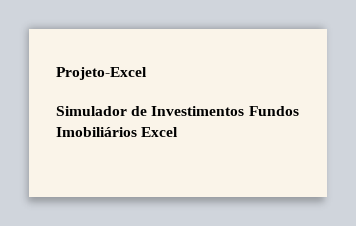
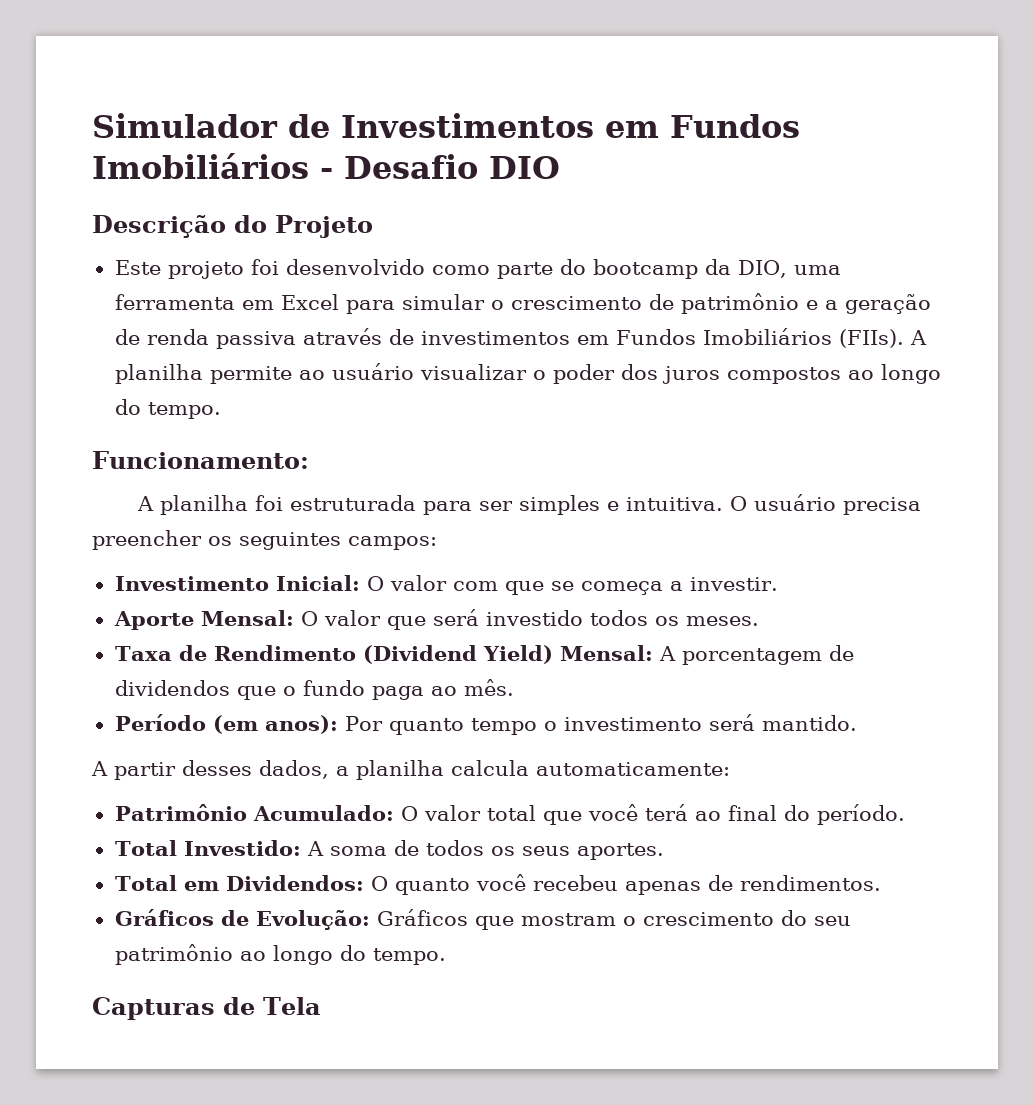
- Projeto-Excel
- Simulador de Investimentos Fundos Imobiliários Excel
+ Simulador de Investimentos em Fundos Imobiliários - Desafio DIO
+ Descrição do Projeto
+ Este projeto foi desenvolvido como parte do bootcamp da DIO, uma ferramenta em Excel para simular o crescimento de patrimônio e a geração de renda passiva através de investimentos em Fundos Imobiliários (FIIs). A planilha permite ao usuário visualizar o poder dos juros compostos ao longo do tempo.
+ Funcionamento:
+ A planilha foi estruturada para ser simples e intuitiva. O usuário precisa preencher os seguintes campos:
+ Investimento Inicial: O valor com que se começa a investir.
+ Aporte Mensal: O valor que será investido todos os meses.
+ Taxa de Rendimento (Dividend Yield) Mensal: A porcentagem de dividendos que o fundo paga ao mês.
+ Período (em anos): Por quanto tempo o investimento será mantido.
+ A partir desses dados, a planilha calcula automaticamente:
+ Patrimônio Acumulado: O valor total que você terá ao final do período.
+ Total Investido: A soma de todos os seus aportes.
+ Total em Dividendos: O quanto você recebeu apenas de rendimentos.
+ Gráficos de Evolução: Gráficos que mostram o crescimento do seu patrimônio ao longo do tempo.
+ Capturas de Tela

